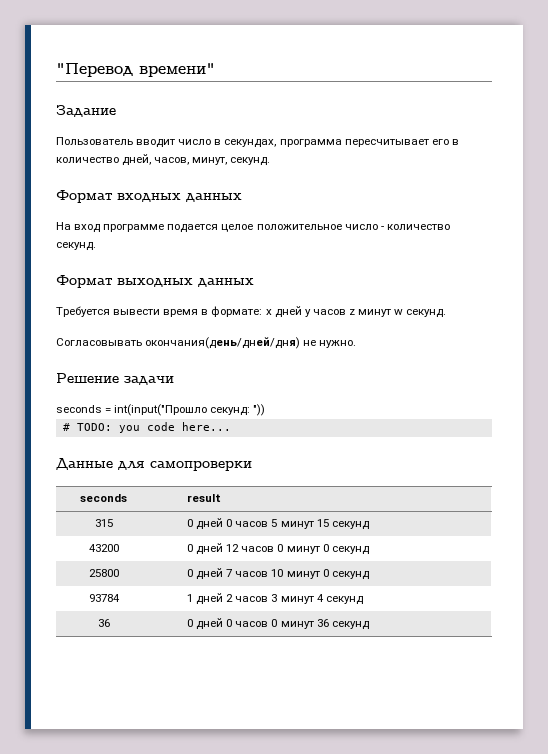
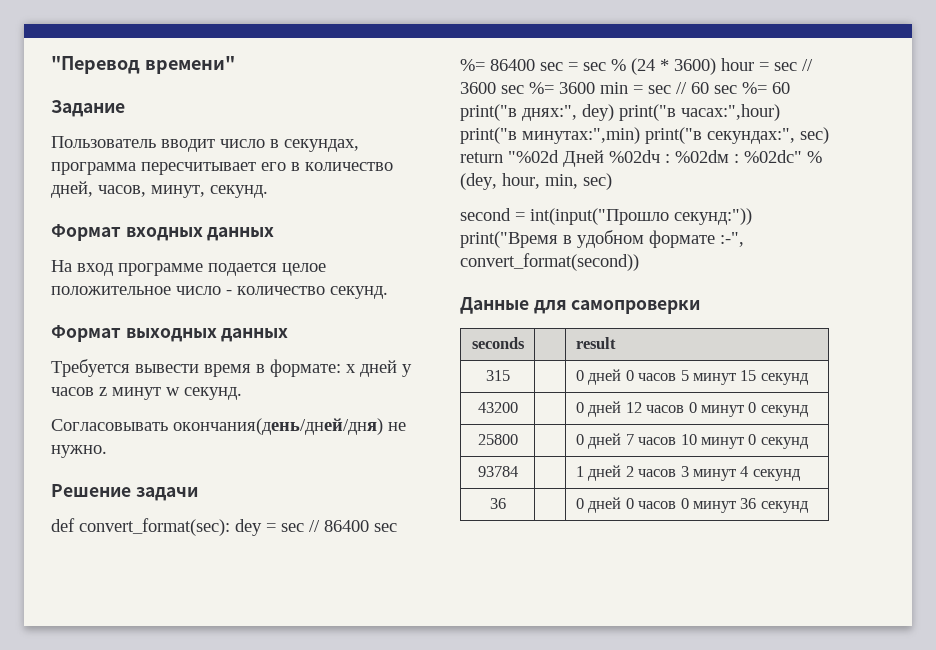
- seconds = int(input("Прошло секунд: "))
- # TODO: you code here...
+ def convert_format(sec): dey = sec // 86400 sec %= 86400 sec = sec % (24 * 3600) hour = sec // 3600 sec %= 3600 min = sec // 60 sec %= 60 print("в днях:", dey) print("в часах:",hour) print("в минутах:",min) print("в секундах:", sec) return "%02d Дней %02dч : %02dм : %02dс" % (dey, hour, min, sec)
+ second = int(input("Прошло секунд:")) print("Время в удобном формате :-", convert_format(second))

